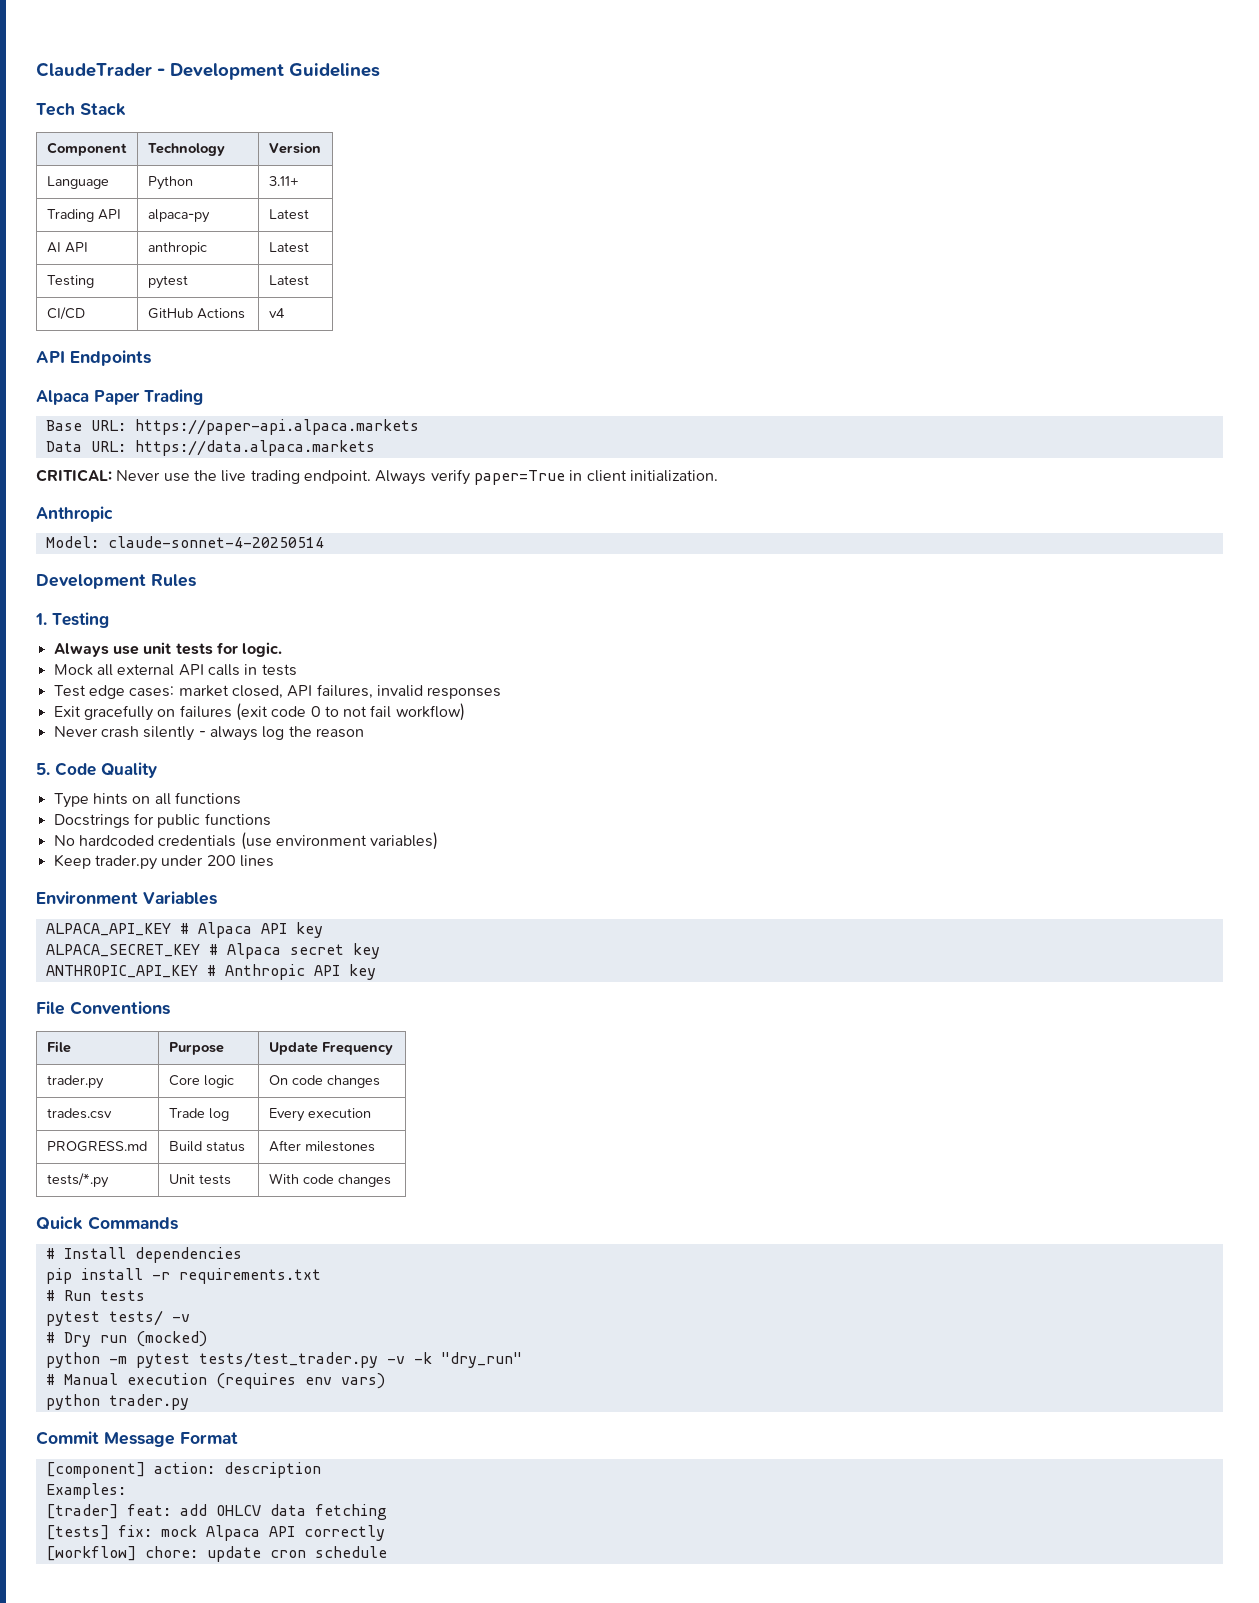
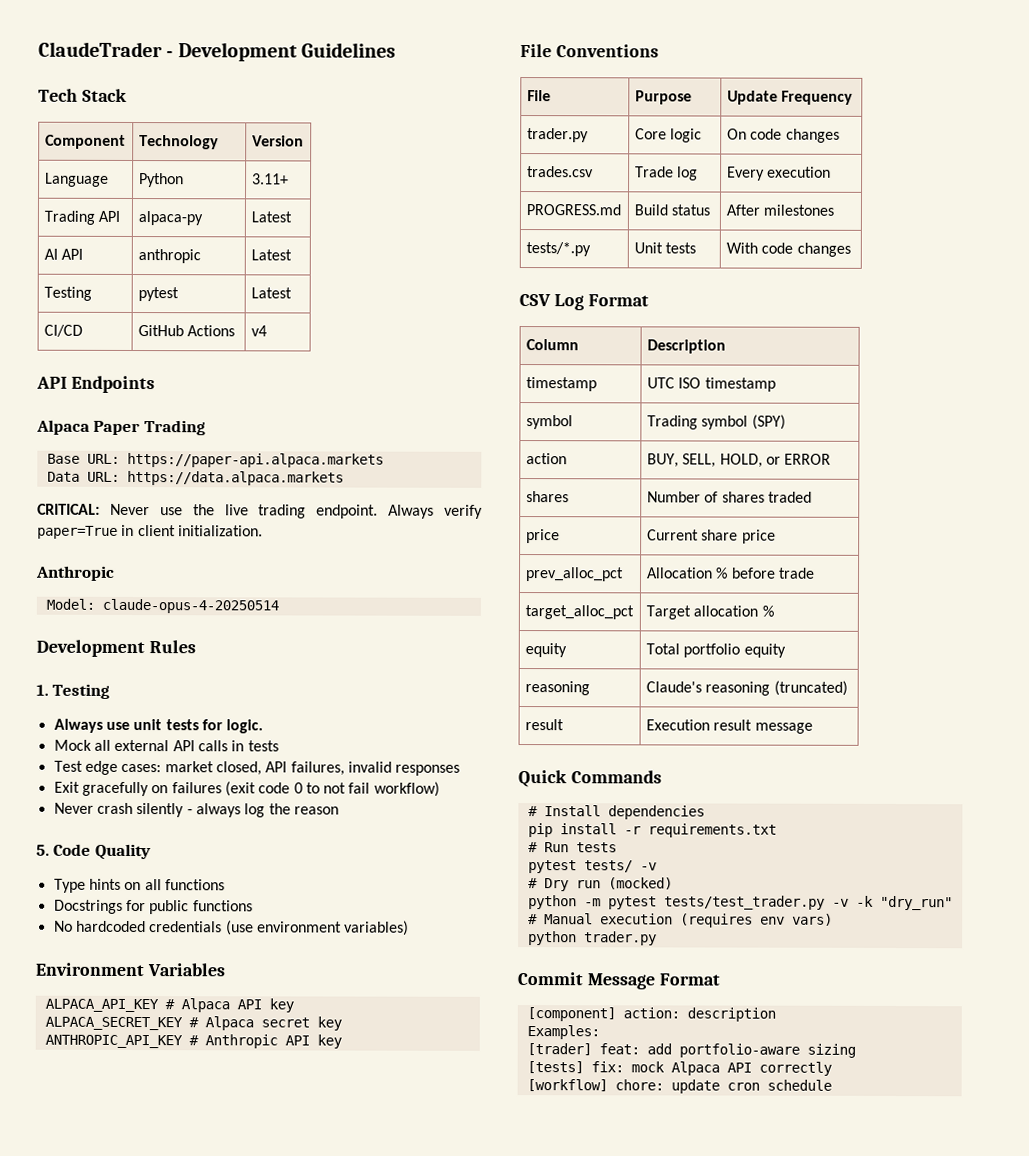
- Model: claude-sonnet-4-20250514
+ Model: claude-opus-4-20250514
- Keep trader.py under 200 lines
+ CSV Log Format
+ Column | Description
+ timestamp | UTC ISO timestamp
+ symbol | Trading symbol (SPY)
+ action | BUY, SELL, HOLD, or ERROR
+ shares | Number of shares traded
+ price | Current share price
+ prev_alloc_pct | Allocation % before trade
+ target_alloc_pct | Target allocation %
+ equity | Total portfolio equity
+ reasoning | Claude's reasoning (truncated)
+ result | Execution result message
- [trader] feat: add OHLCV data fetching
+ [trader] feat: add portfolio-aware sizing

